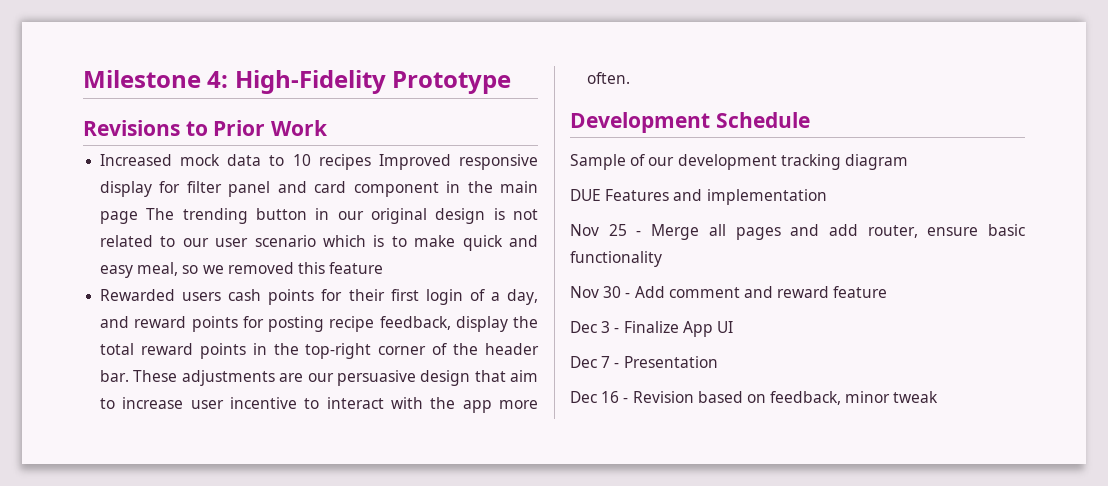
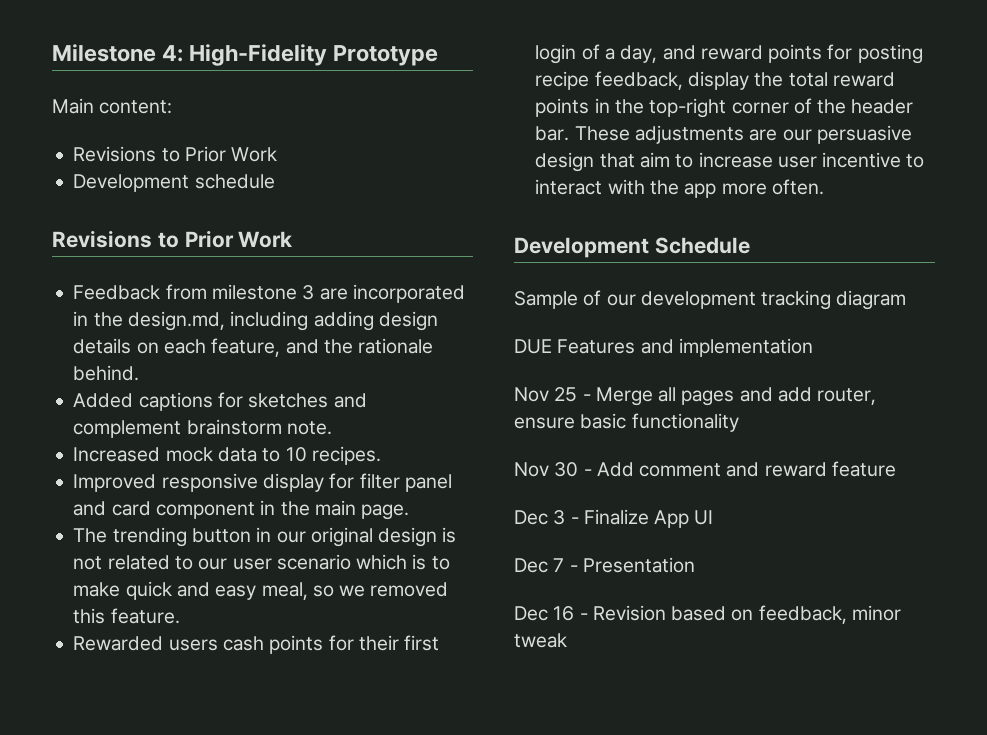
+ Main content:
  Revisions to Prior Work
+ Development schedule
+ Revisions to Prior Work
+ Feedback from milestone 3 are incorporated in the design.md, including adding design details on each feature, and the rationale behind.
+ Added captions for sketches and complement brainstorm note.
- Increased mock data to 10 recipes Improved responsive display for filter panel and card component in the main page The trending button in our original design is not related to our user scenario which is to make quick and easy meal, so we removed this feature
+ Increased mock data to 10 recipes.
+ Improved responsive display for filter panel and card component in the main page.
+ The trending button in our original design is not related to our user scenario which is to make quick and easy meal, so we removed this feature.

